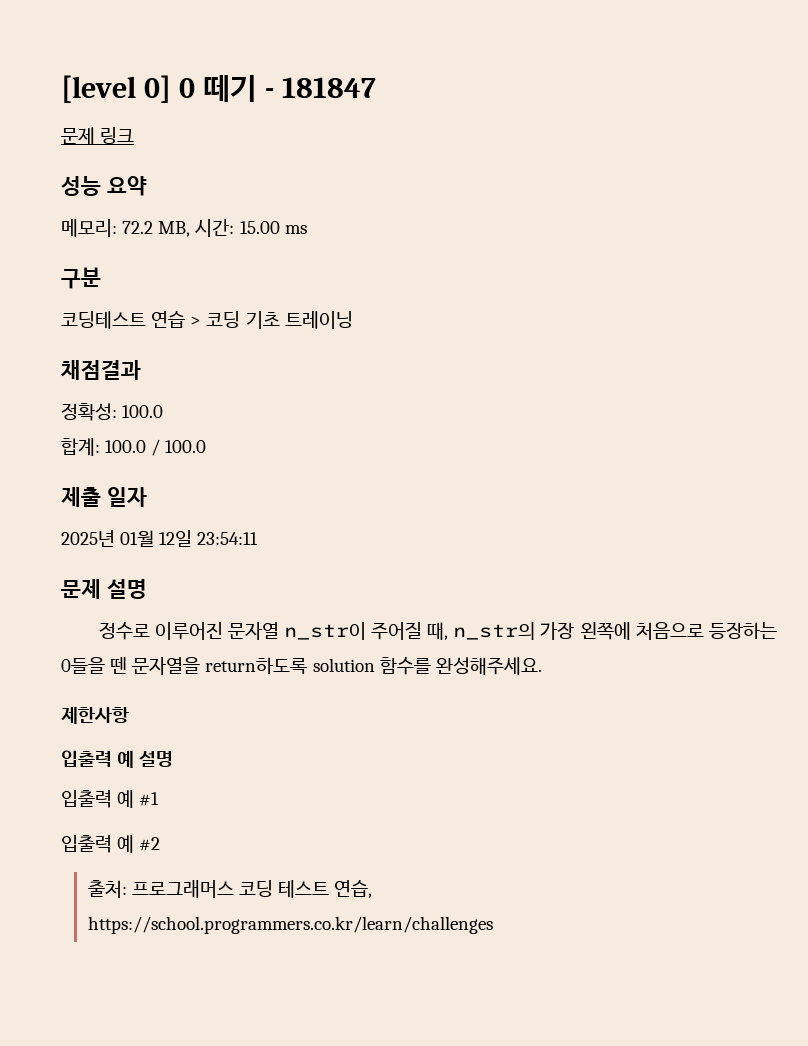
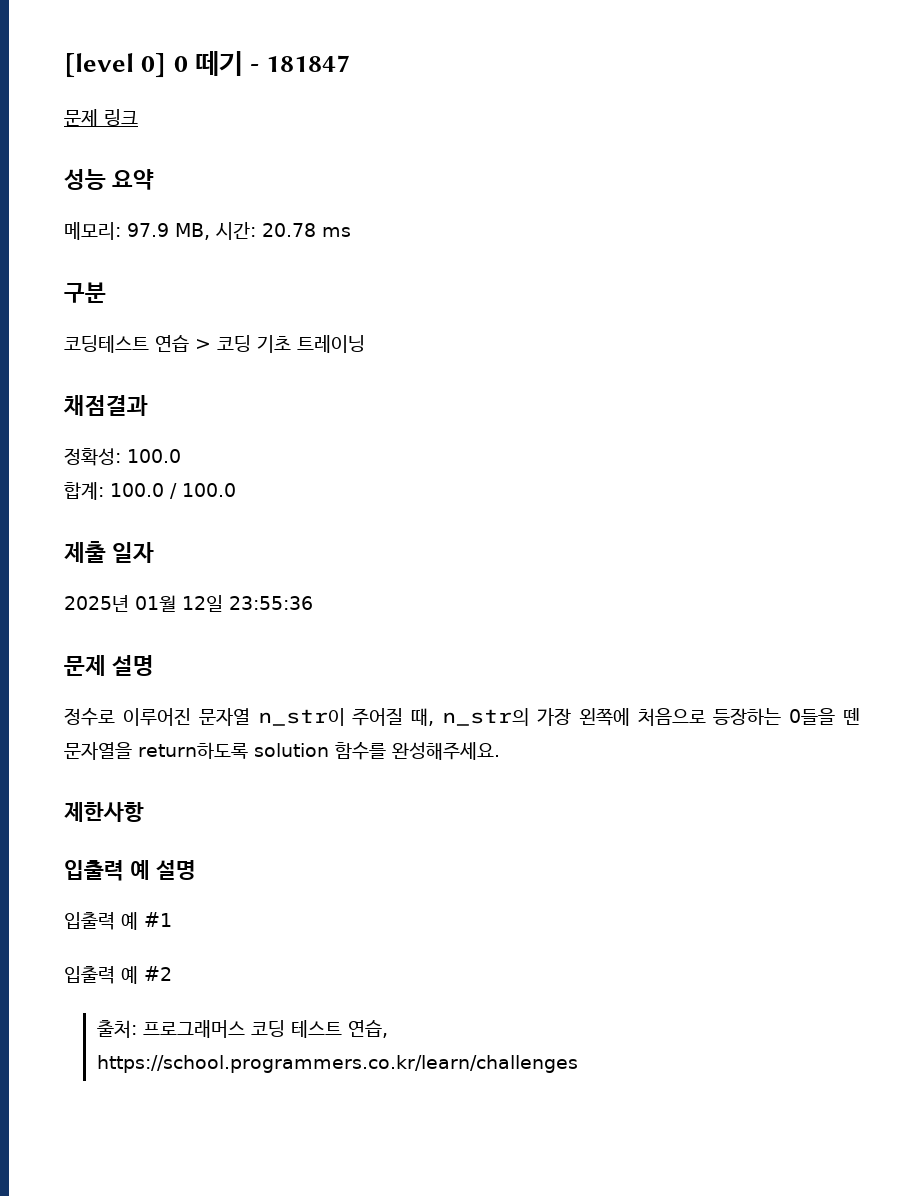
- 메모리: 72.2 MB, 시간: 15.00 ms
+ 메모리: 97.9 MB, 시간: 20.78 ms
- 2025년 01월 12일 23:54:11
+ 2025년 01월 12일 23:55:36

